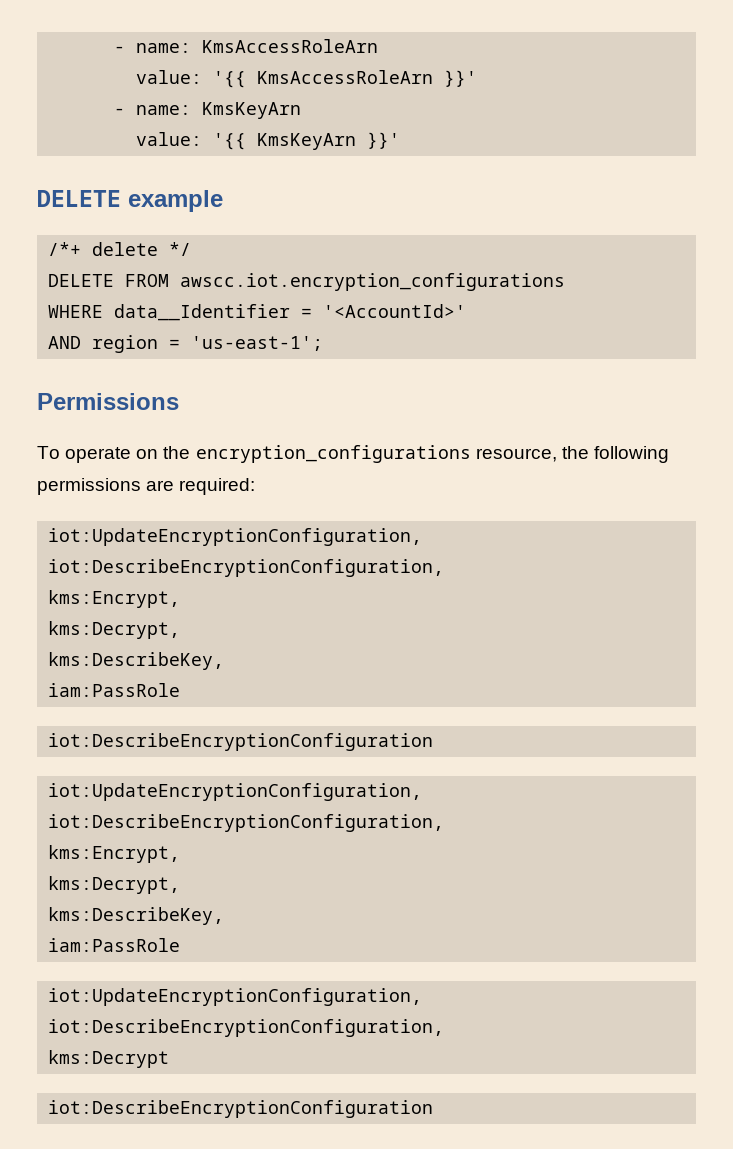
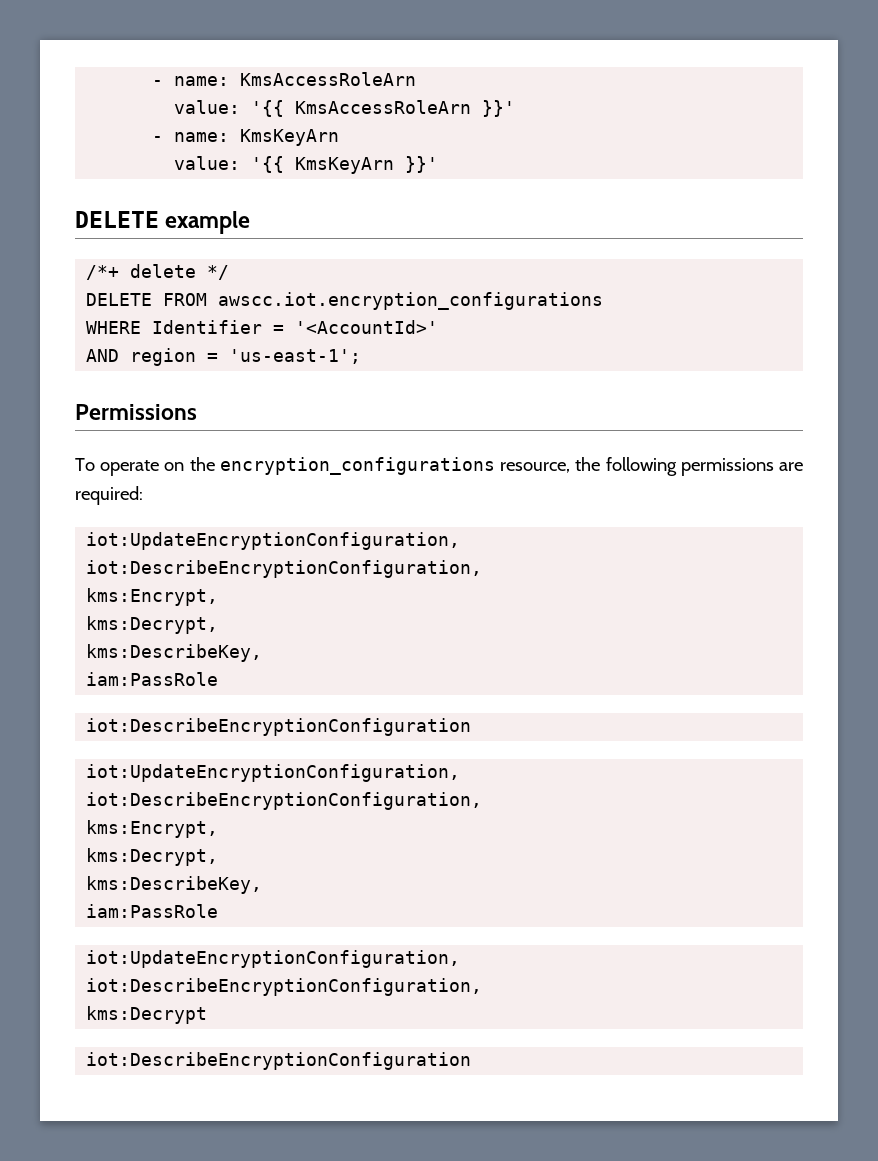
- WHERE data__Identifier = '<AccountId>'
+ WHERE Identifier = '<AccountId>'

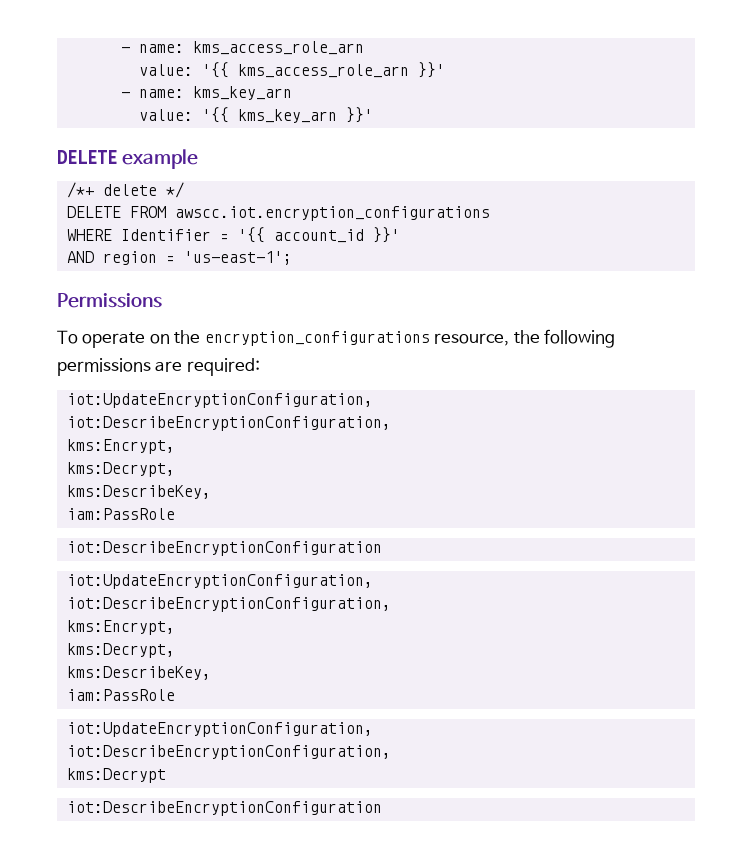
- - name: KmsAccessRoleArn
- value: '{{ KmsAccessRoleArn }}'
+ - name: kms_access_role_arn
+ value: '{{ kms_access_role_arn }}'
- - name: KmsKeyArn
- value: '{{ KmsKeyArn }}'
+ - name: kms_key_arn
+ value: '{{ kms_key_arn }}'
- WHERE Identifier = '<AccountId>'
+ WHERE Identifier = '{{ account_id }}'

